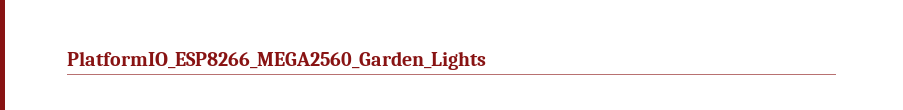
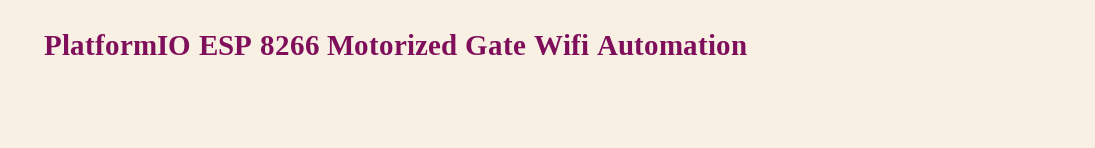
- PlatformIO_ESP8266_MEGA2560_Garden_Lights
+ PlatformIO ESP 8266 Motorized Gate Wifi Automation

